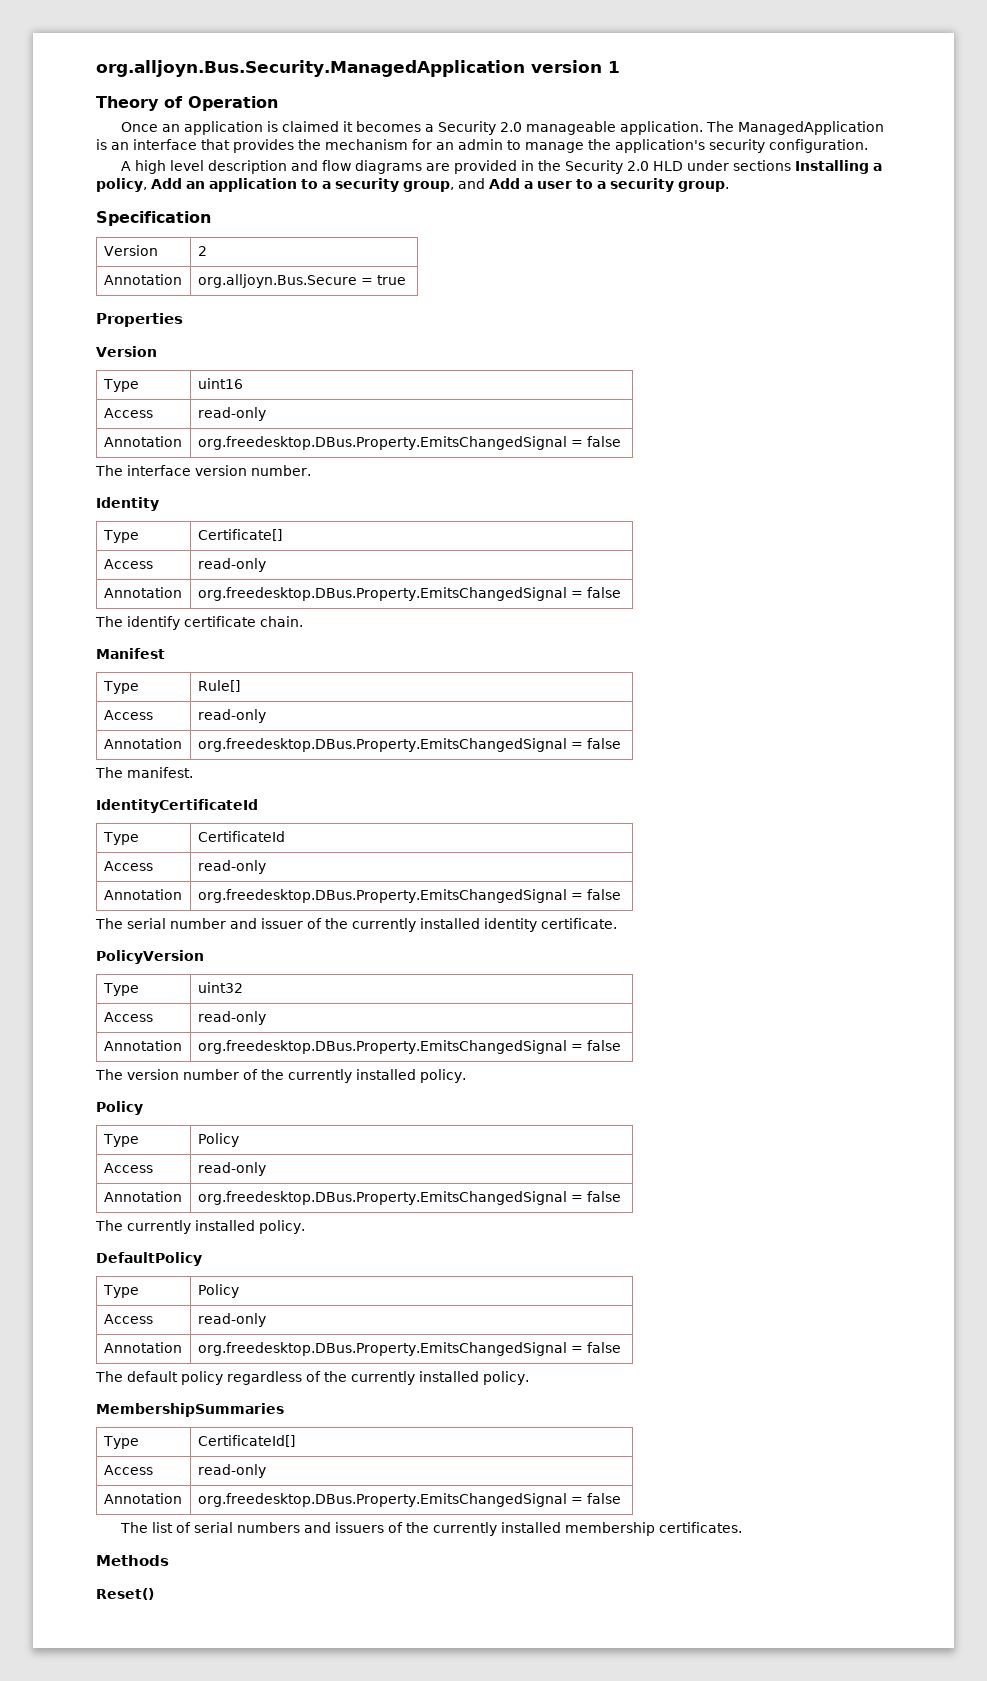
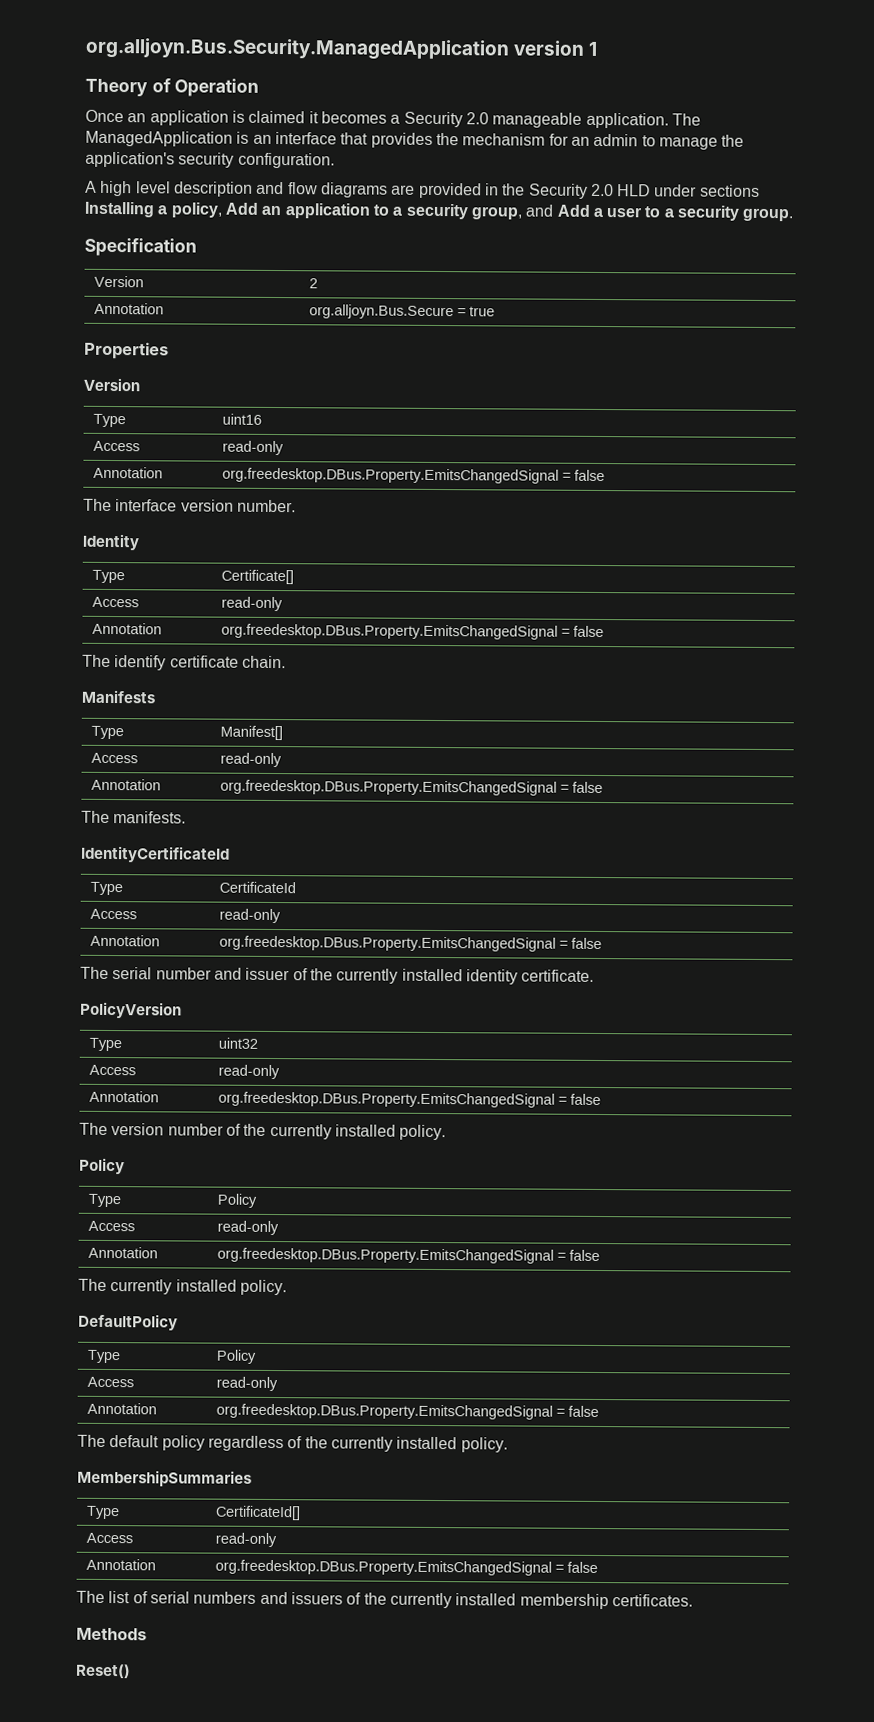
- Manifest
- Type | Rule[]
+ Manifests
+ Type | Manifest[]
  Access | read-only
  Annotation | org.freedesktop.DBus.Property.EmitsChangedSignal = false
- The manifest.
+ The manifests.

